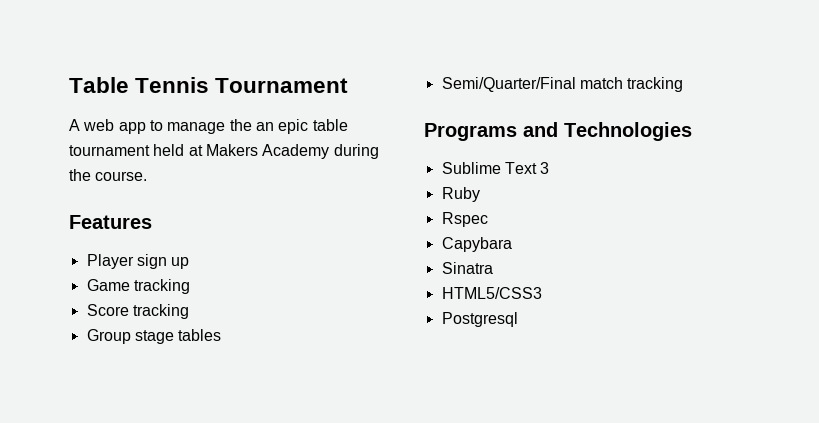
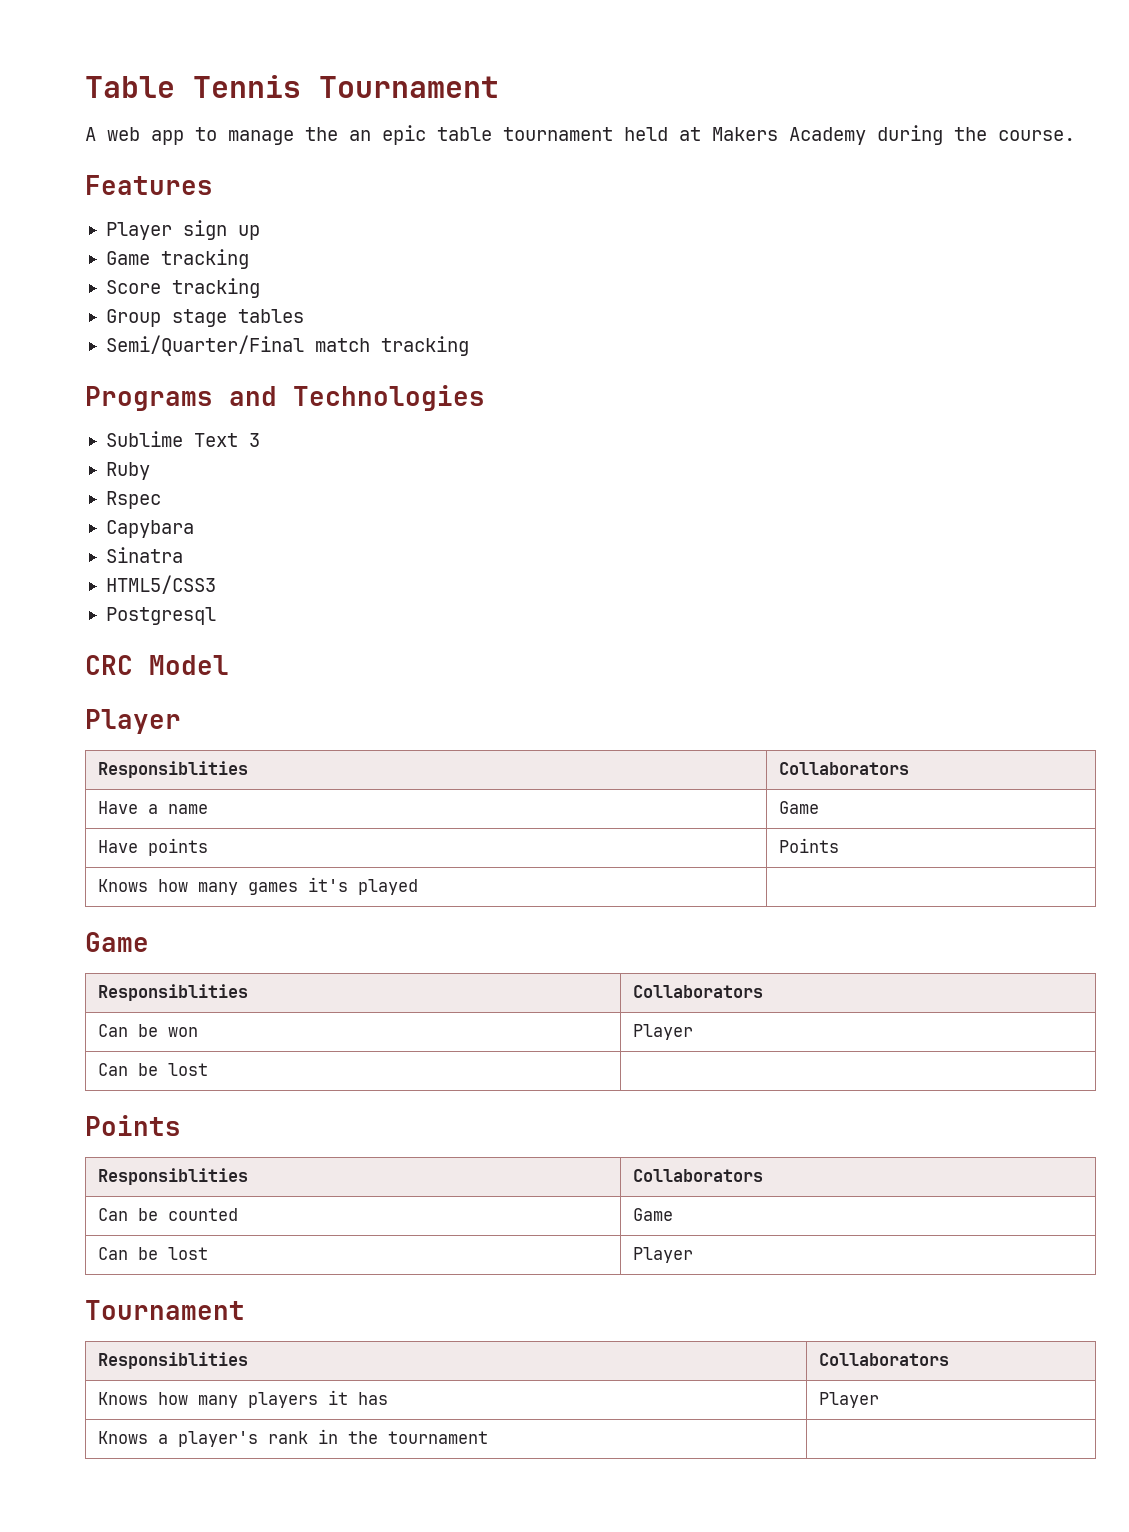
+ CRC Model
+ Player
+ Responsiblities | Collaborators
+ Have a name | Game
+ Have points | Points
+ Knows how many games it's played |
+ Game
+ Responsiblities | Collaborators
+ Can be won | Player
+ Can be lost |
+ Points
+ Responsiblities | Collaborators
+ Can be counted | Game
+ Can be lost | Player
+ Tournament
+ Responsiblities | Collaborators
+ Knows how many players it has | Player
+ Knows a player's rank in the tournament |

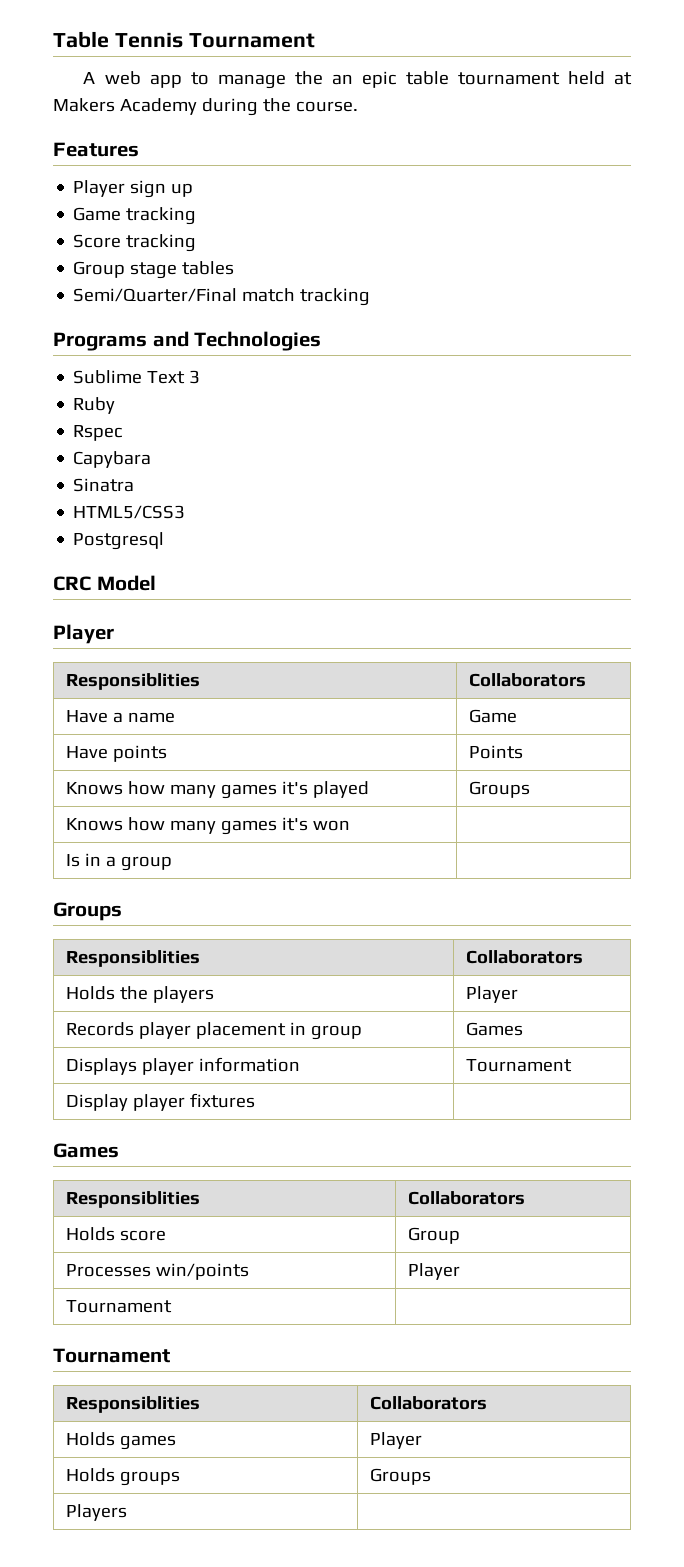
- Knows how many games it's played |
- Game
+ Knows how many games it's played | Groups
+ Knows how many games it's won |
+ Is in a group |
+ Groups
  Responsiblities | Collaborators
- Can be won | Player
- Can be lost |
- Points
+ Holds the players | Player
+ Records player placement in group | Games
+ Displays player information | Tournament
+ Display player fixtures |
+ Games
  Responsiblities | Collaborators
- Can be counted | Game
- Can be lost | Player
+ Holds score | Group
+ Processes win/points | Player
+ Tournament |
- Knows how many players it has | Player
- Knows a player's rank in the tournament |
+ Holds games | Player
+ Holds groups | Groups
+ Players |

